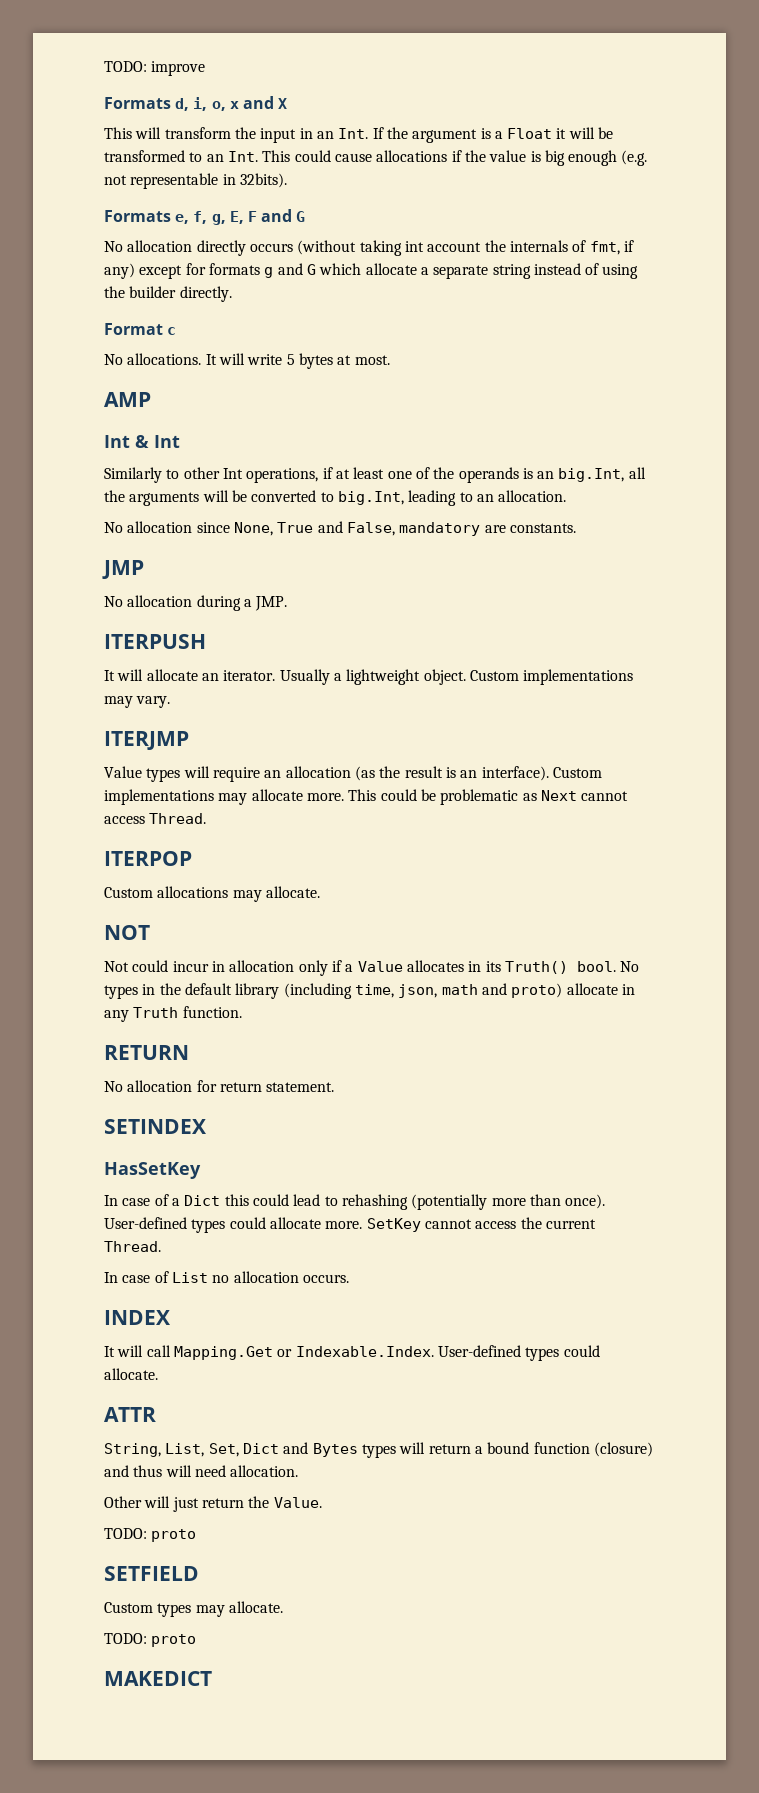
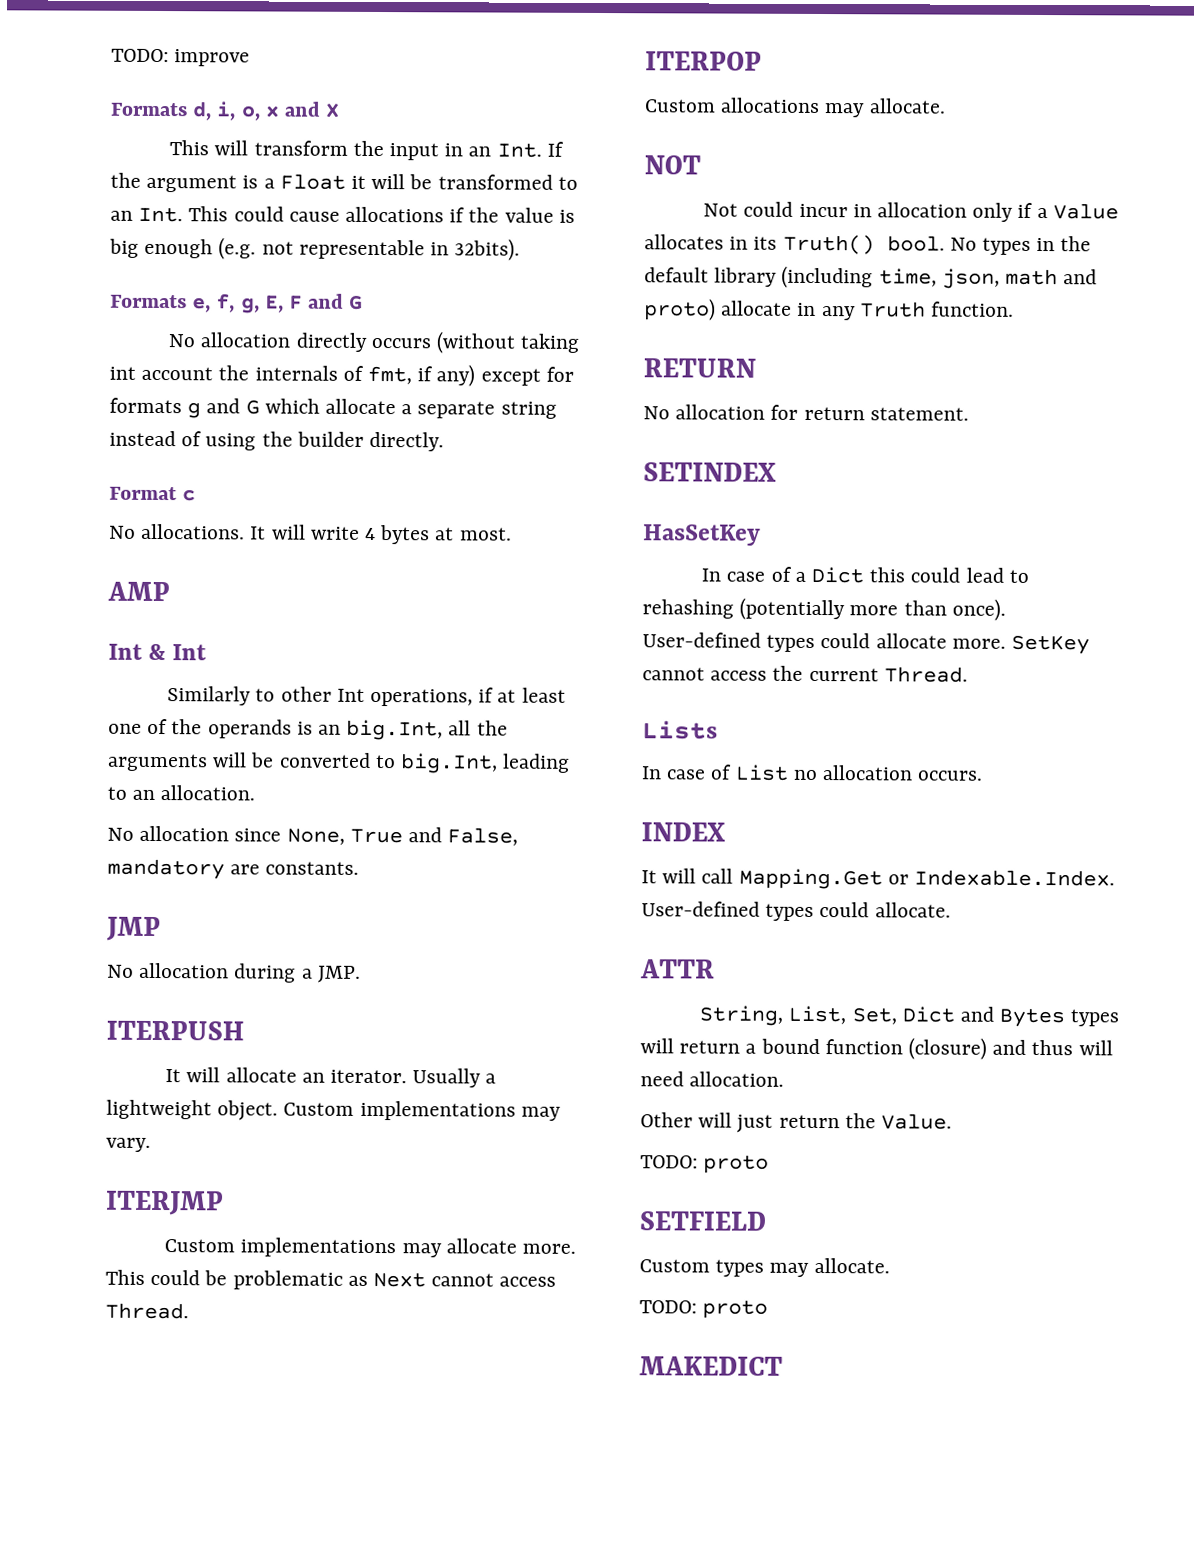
- It will write 5 bytes at most.
+ It will write 4 bytes at most.
- Value types will require an allocation (as the result is an interface).
+ Lists

